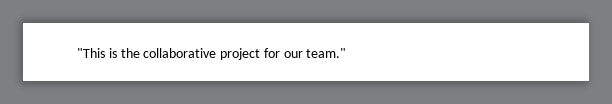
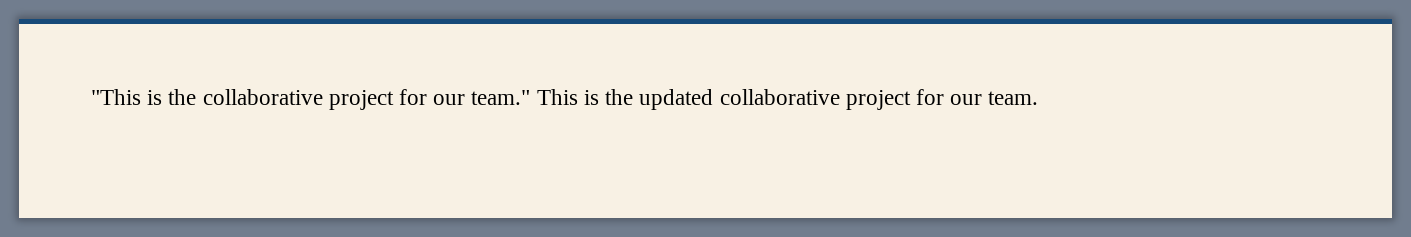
+ This is the updated collaborative project for our team.

